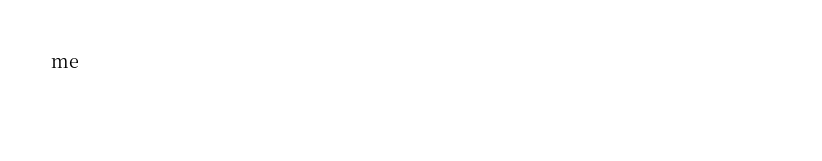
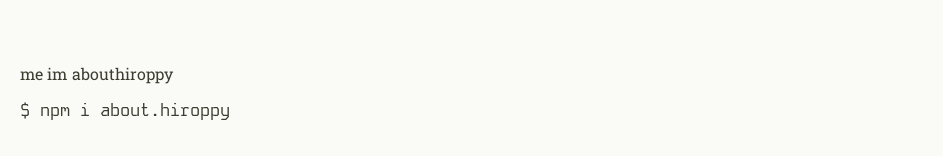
- me
+ me im abouthiroppy
+ $ npm i about.hiroppy

